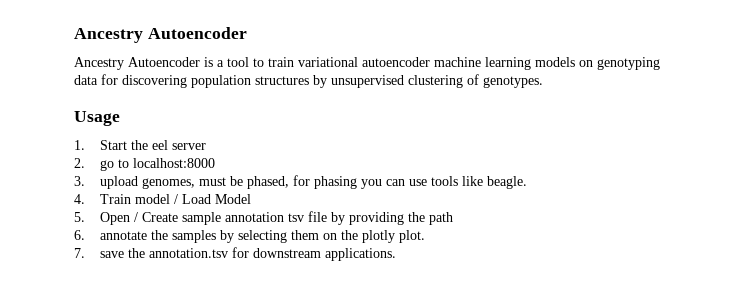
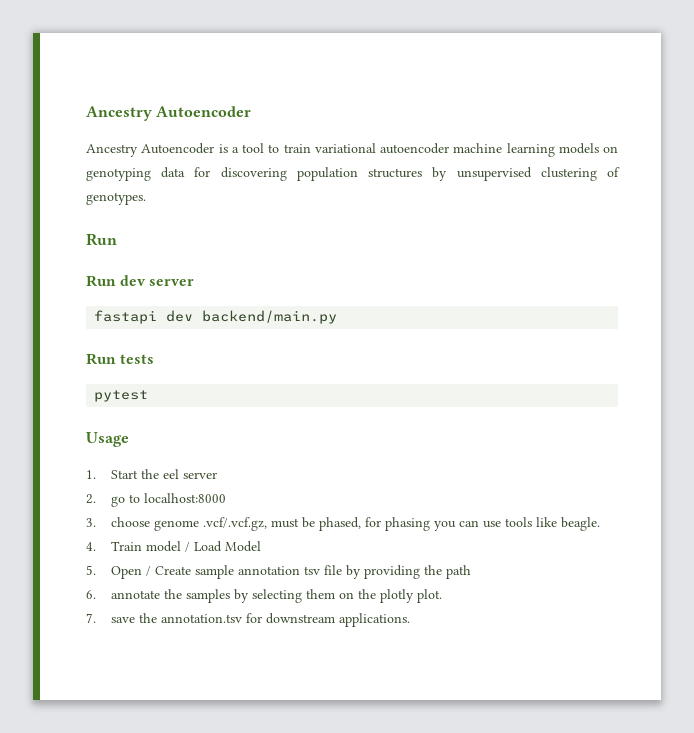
  Ancestry Autoencoder is a tool to train variational autoencoder machine learning models on genotyping data for discovering population structures by unsupervised clustering of genotypes.
+ Run
+ Run dev server
+ fastapi dev backend/main.py
+ Run tests
+ pytest
- 3. upload genomes, must be phased, for phasing you can use tools like beagle.
+ 3. choose genome .vcf/.vcf.gz, must be phased, for phasing you can use tools like beagle.

